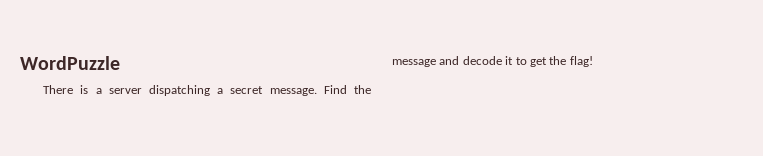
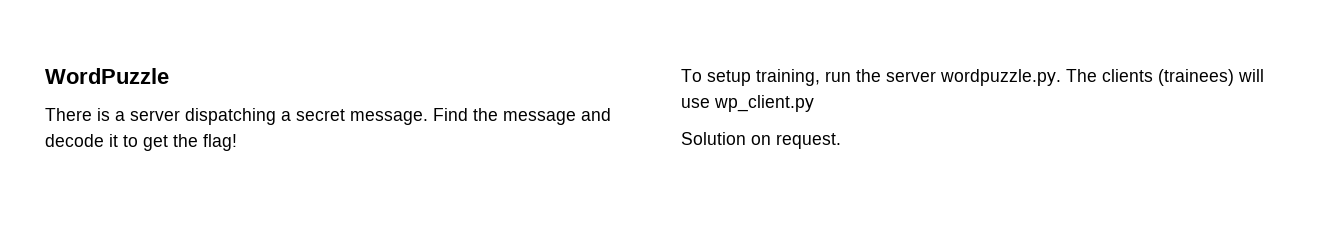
+ To setup training, run the server wordpuzzle.py. The clients (trainees) will use wp_client.py
+ Solution on request.

